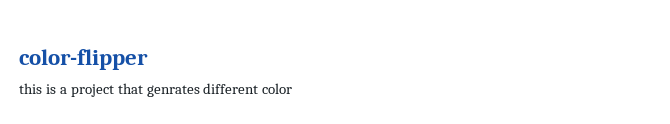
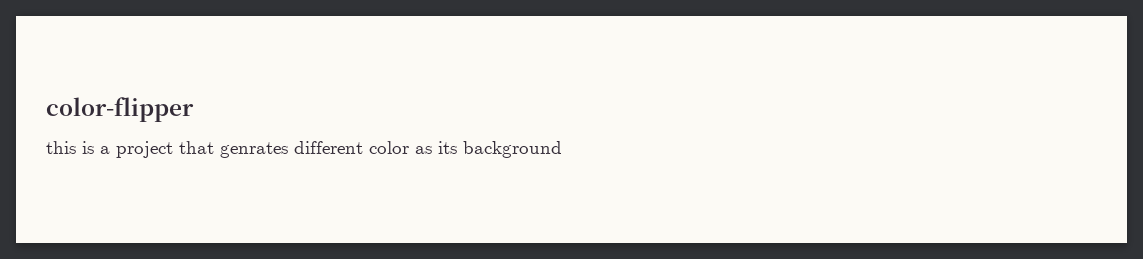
- this is a project that genrates different color
+ this is a project that genrates different color as its background

